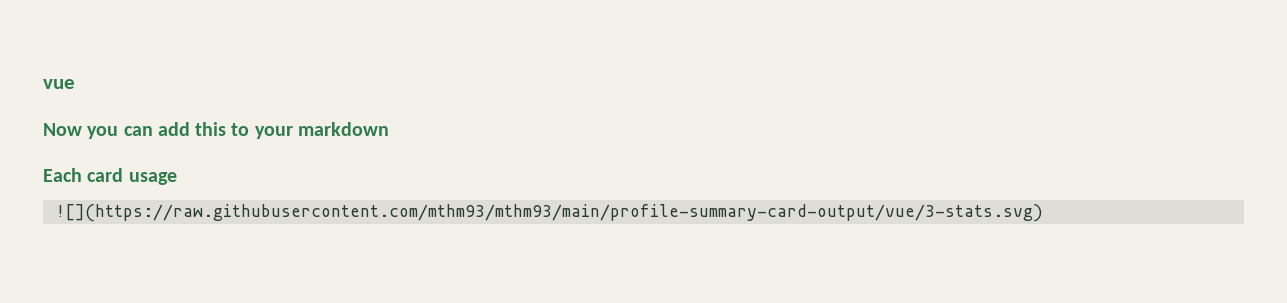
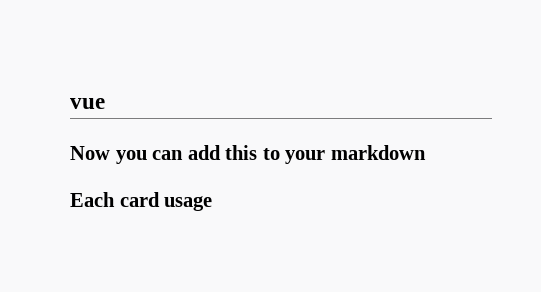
- ![](https://raw.githubusercontent.com/mthm93/mthm93/main/profile-summary-card-output/vue/3-stats.svg)

